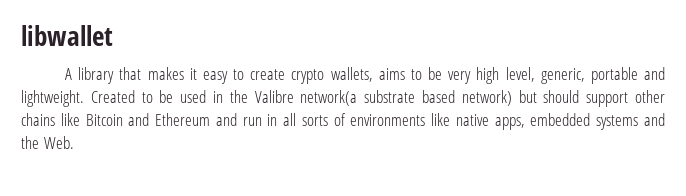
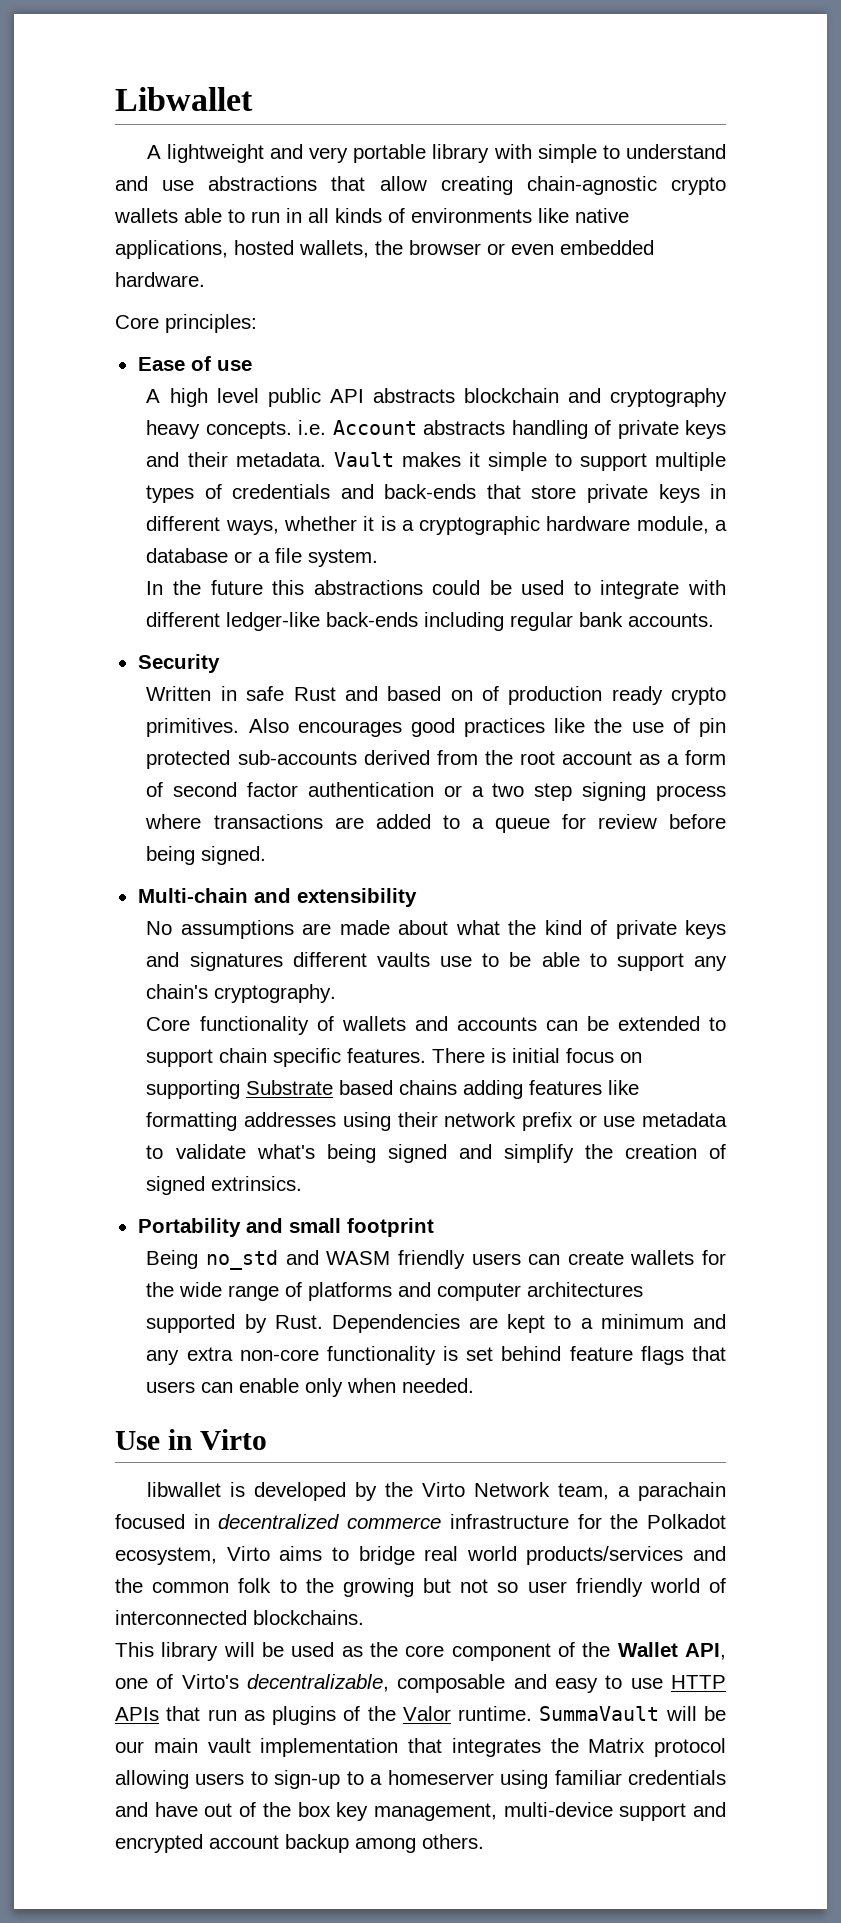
- libwallet
- A library that makes it easy to create crypto wallets, aims to be very high level, generic, portable and lightweight. Created to be used in the Valibre network(a substrate based network) but should support other chains like Bitcoin and Ethereum and run in all sorts of environments like native apps, embedded systems and the Web.
+ Libwallet
+ A lightweight and very portable library with simple to understand and use abstractions that allow creating chain-agnostic crypto wallets able to run in all kinds of environments like native applications, hosted wallets, the browser or even embedded hardware.
+ Core principles:
+ Ease of use
+ A high level public API abstracts blockchain and cryptography heavy concepts. i.e. Account abstracts handling of private keys and their metadata. Vault makes it simple to support multiple types of credentials and back-ends that store private keys in different ways, whether it is a cryptographic hardware module, a database or a file system.
+ In the future this abstractions could be used to integrate with different ledger-like back-ends including regular bank accounts.
+ Security
+ Written in safe Rust and based on of production ready crypto primitives. Also encourages good practices like the use of pin protected sub-accounts derived from the root account as a form of second factor authentication or a two step signing process where transactions are added to a queue for review before being signed.
+ Multi-chain and extensibility
+ No assumptions are made about what the kind of private keys and signatures different vaults use to be able to support any chain's cryptography.
+ Core functionality of wallets and accounts can be extended to support chain specific features. There is initial focus on supporting Substrate based chains adding features like formatting addresses using their network prefix or use metadata to validate what's being signed and simplify the creation of signed extrinsics.
+ Portability and small footprint
+ Being no_std and WASM friendly users can create wallets for the wide range of platforms and computer architectures supported by Rust. Dependencies are kept to a minimum and any extra non-core functionality is set behind feature flags that users can enable only when needed.
+ Use in Virto
+ libwallet is developed by the Virto Network team, a parachain focused in decentralized commerce infrastructure for the Polkadot ecosystem, Virto aims to bridge real world products/services and the common folk to the growing but not so user friendly world of interconnected blockchains.
+ This library will be used as the core component of the Wallet API, one of Virto's decentralizable, composable and easy to use HTTP APIs that run as plugins of the Valor runtime. SummaVault will be our main vault implementation that integrates the Matrix protocol allowing users to sign-up to a homeserver using familiar credentials and have out of the box key management, multi-device support and encrypted account backup among others.

